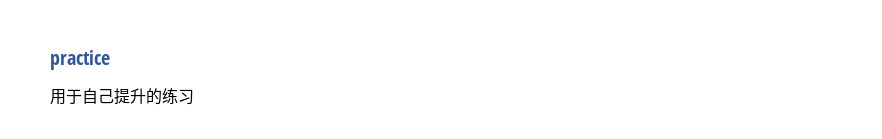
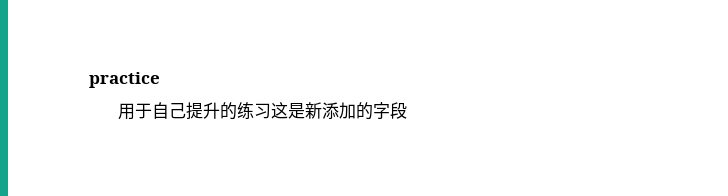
- 用于自己提升的练习
+ 用于自己提升的练习这是新添加的字段

